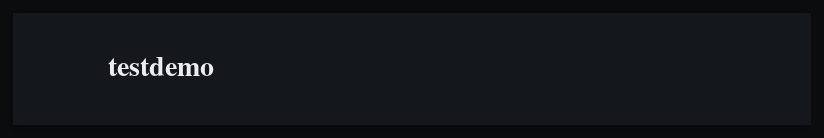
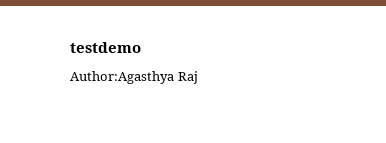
+ Author:Agasthya Raj

